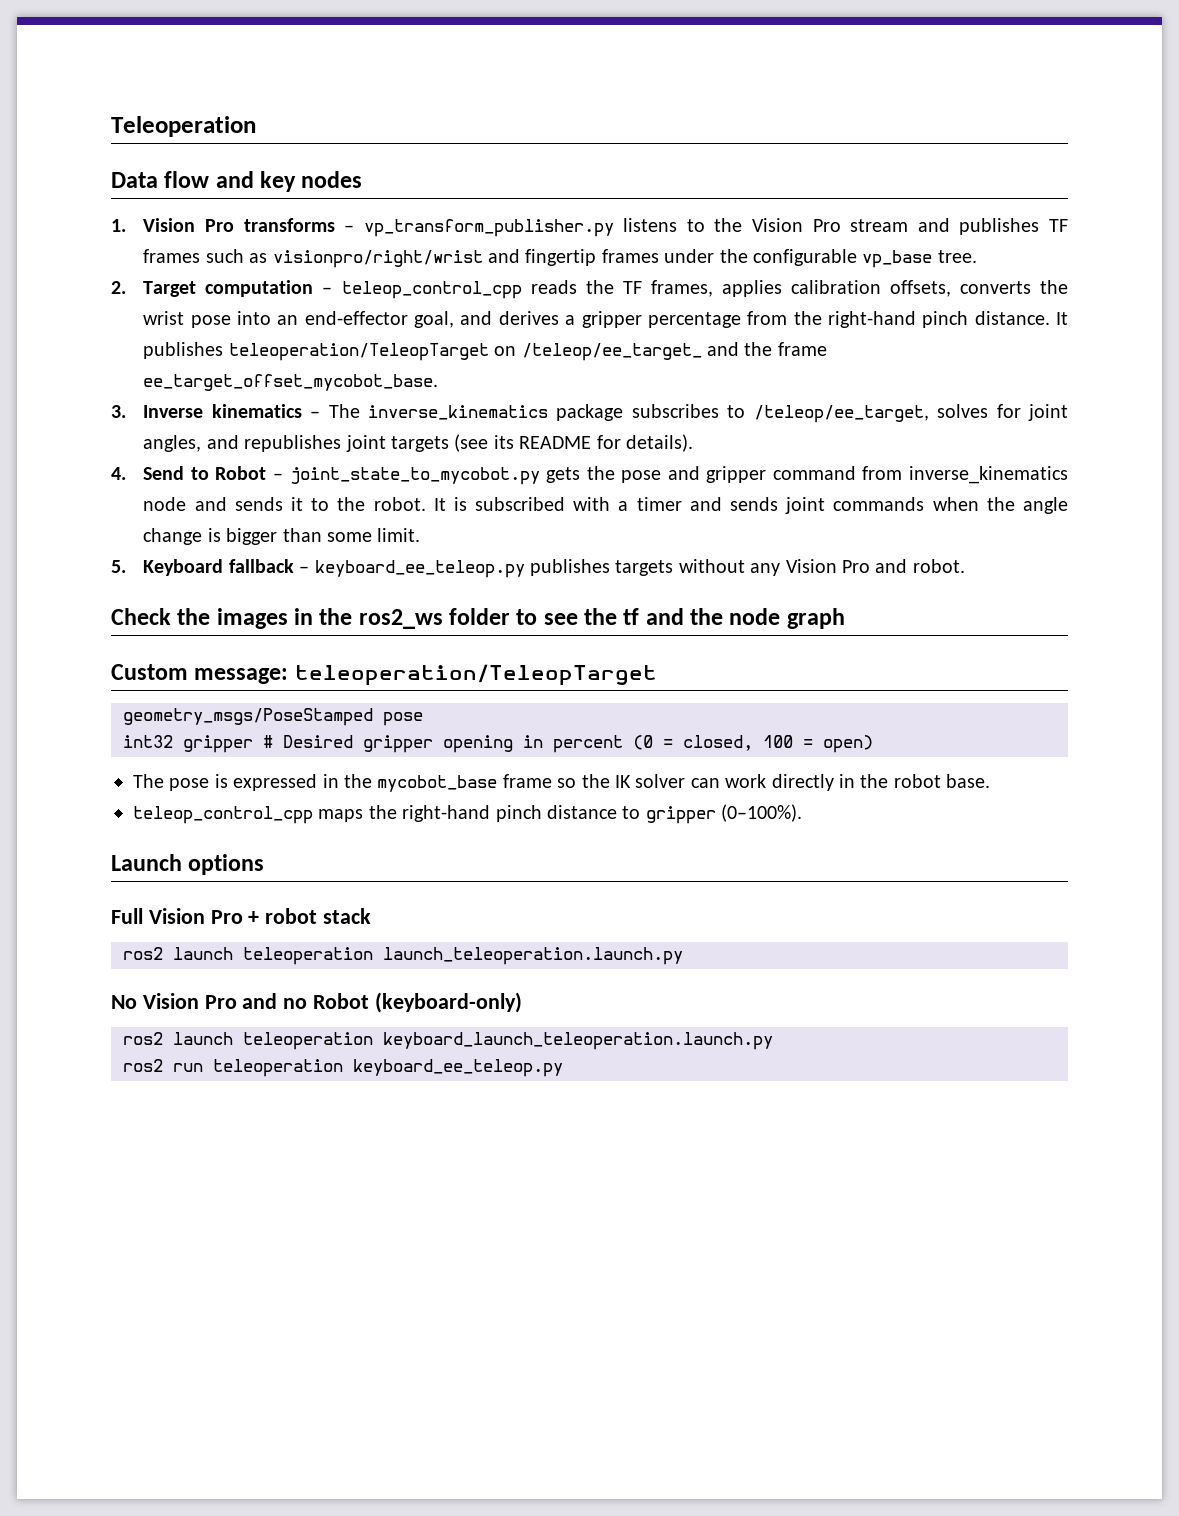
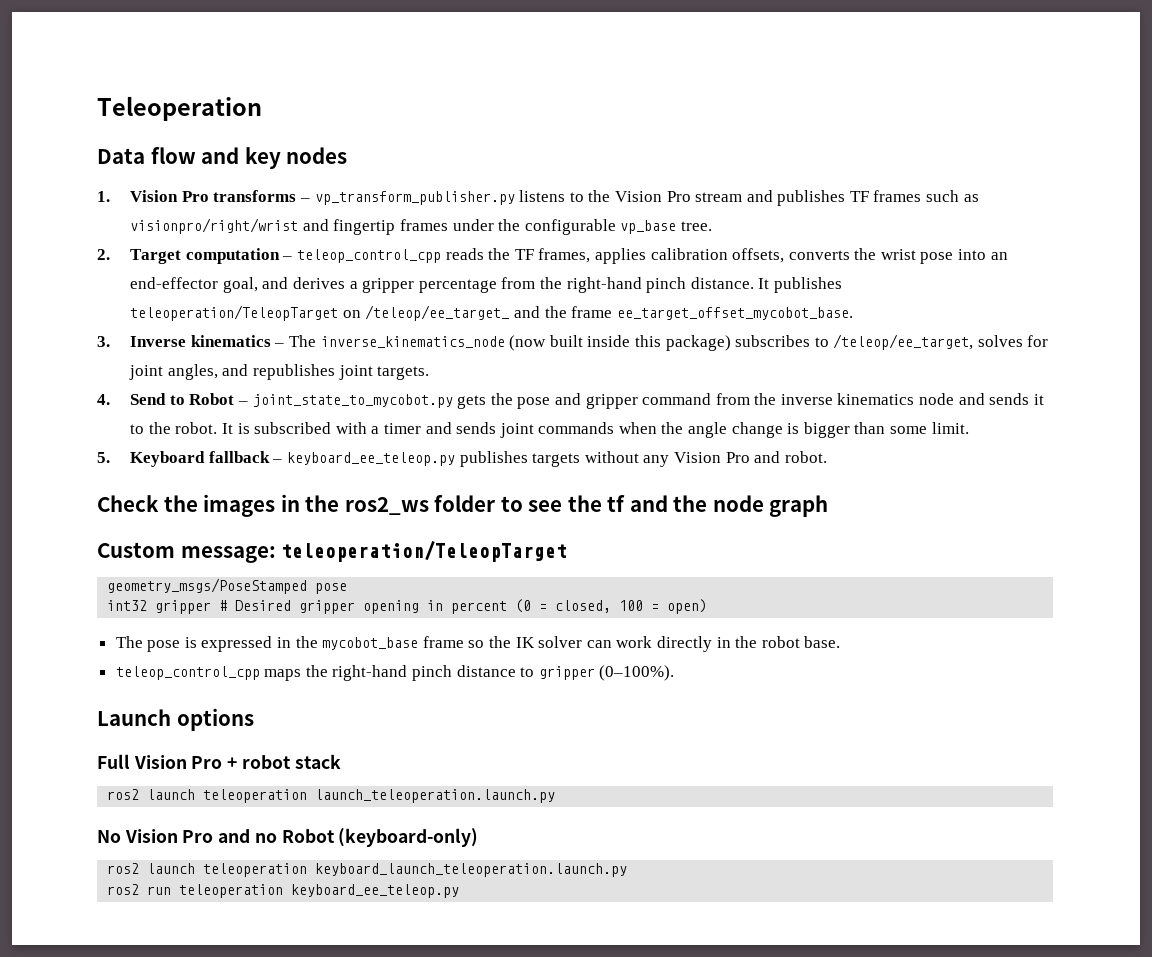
- 3. Inverse kinematics – The inverse_kinematics package subscribes to /teleop/ee_target, solves for joint angles, and republishes joint targets (see its README for details).
+ 3. Inverse kinematics – The inverse_kinematics_node (now built inside this package) subscribes to /teleop/ee_target, solves for joint angles, and republishes joint targets.
- 4. Send to Robot – joint_state_to_mycobot.py gets the pose and gripper command from inverse_kinematics node and sends it to the robot.
+ 4. Send to Robot – joint_state_to_mycobot.py gets the pose and gripper command from the inverse kinematics node and sends it to the robot.

